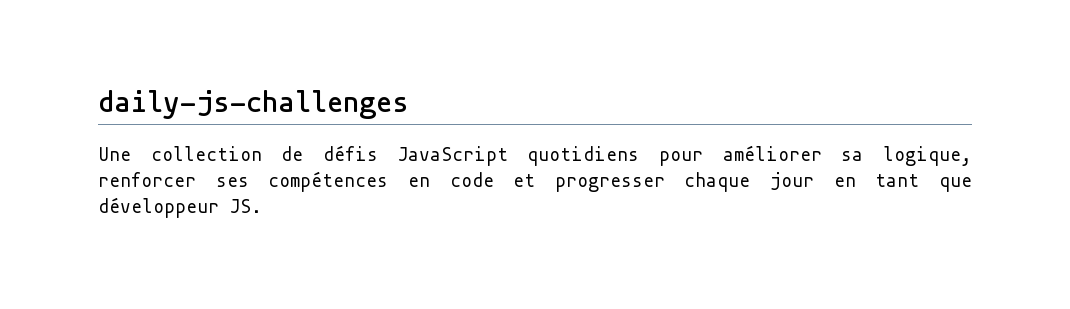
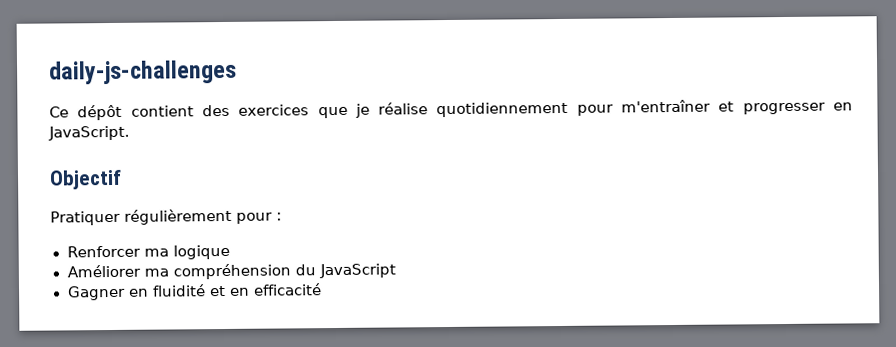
- Une collection de défis JavaScript quotidiens pour améliorer sa logique, renforcer ses compétences en code et progresser chaque jour en tant que développeur JS.
+ Ce dépôt contient des exercices que je réalise quotidiennement pour m'entraîner et progresser en JavaScript.
+ Objectif
+ Pratiquer régulièrement pour :
+ Renforcer ma logique
+ Améliorer ma compréhension du JavaScript
+ Gagner en fluidité et en efficacité

